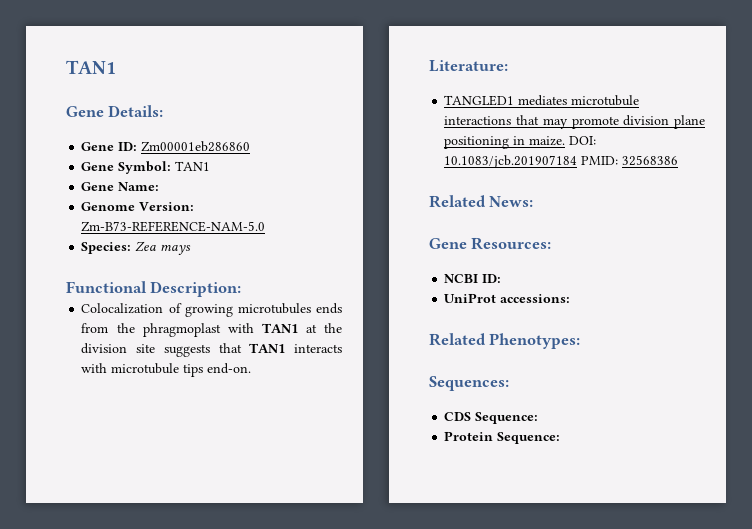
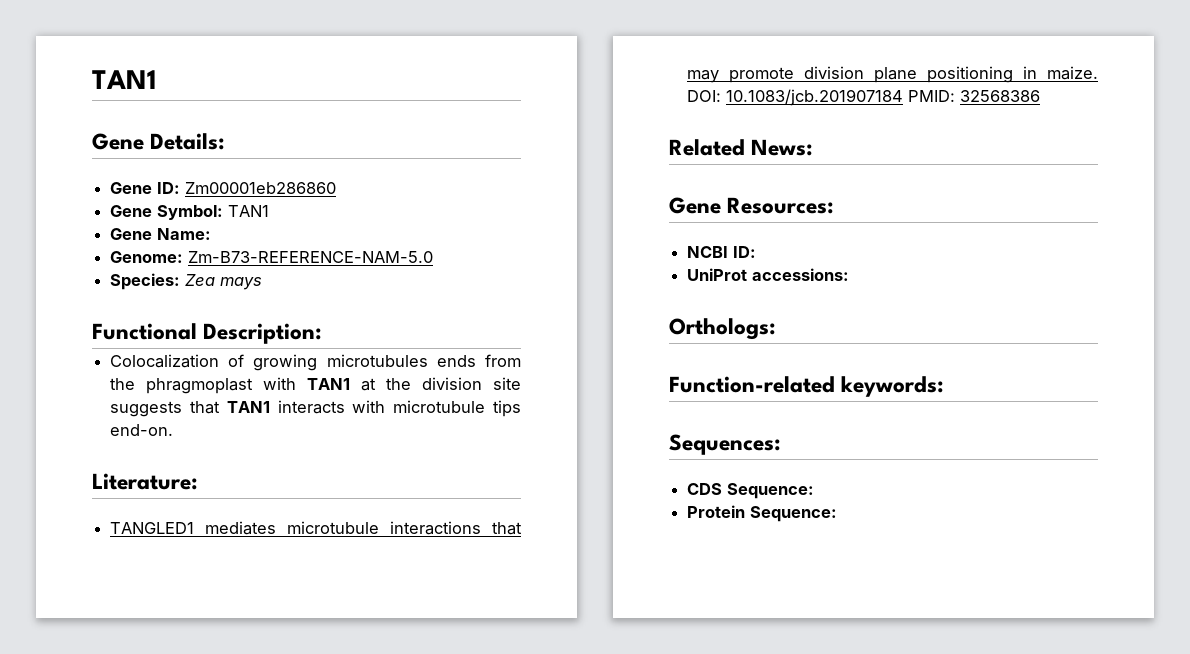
- Genome Version: Zm-B73-REFERENCE-NAM-5.0
+ Genome: Zm-B73-REFERENCE-NAM-5.0
- Related Phenotypes:
+ Orthologs:
+ Function-related keywords:

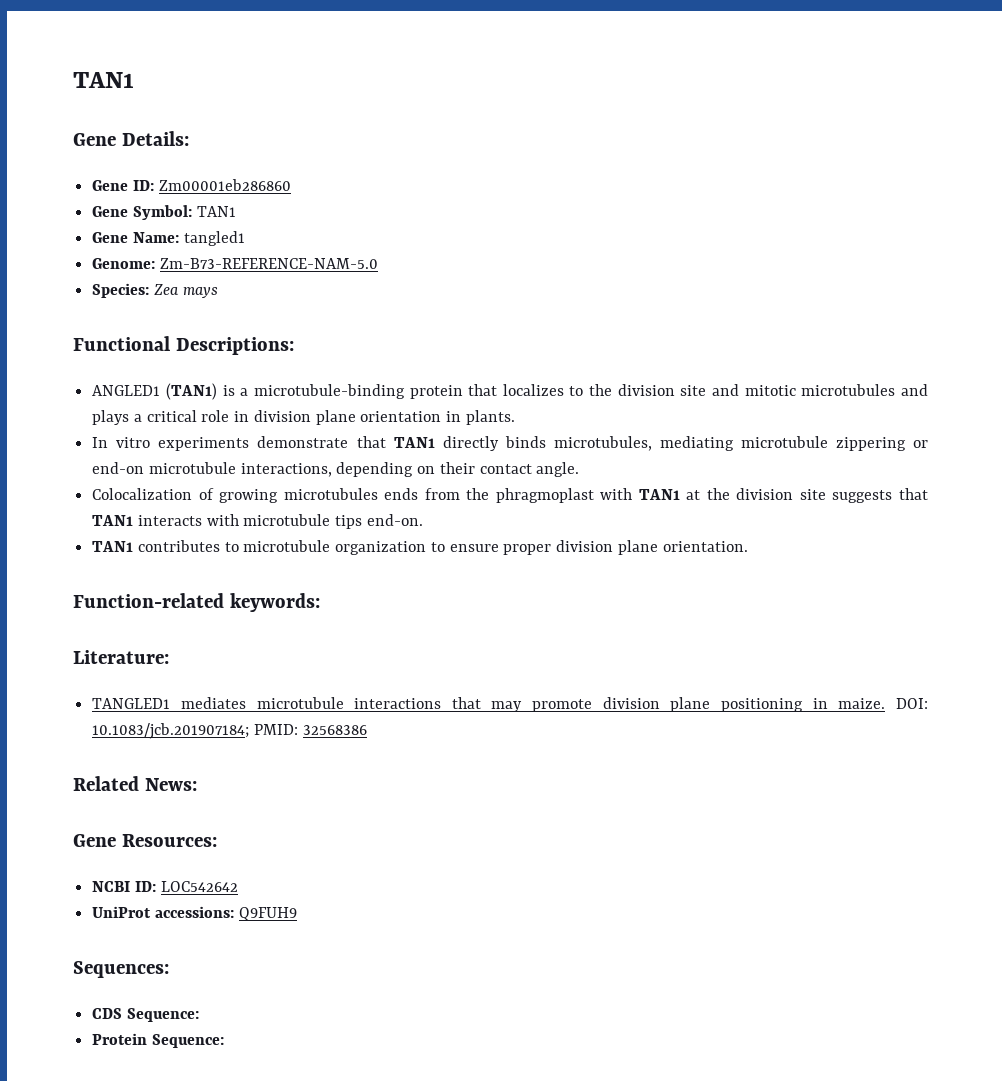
- Gene Name:
+ Gene Name: tangled1
- Functional Description:
+ Functional Descriptions:
+ ANGLED1 (TAN1) is a microtubule-binding protein that localizes to the division site and mitotic microtubules and plays a critical role in division plane orientation in plants.
+ In vitro experiments demonstrate that TAN1 directly binds microtubules, mediating microtubule zippering or end-on microtubule interactions, depending on their contact angle.
+ TAN1 contributes to microtubule organization to ensure proper division plane orientation.
+ Function-related keywords:
- DOI: 10.1083/jcb.201907184 PMID: 32568386
+ DOI: 10.1083/jcb.201907184; PMID: 32568386
- NCBI ID:
+ NCBI ID: LOC542642
- UniProt accessions:
- Orthologs:
- Function-related keywords:
+ UniProt accessions: Q9FUH9

